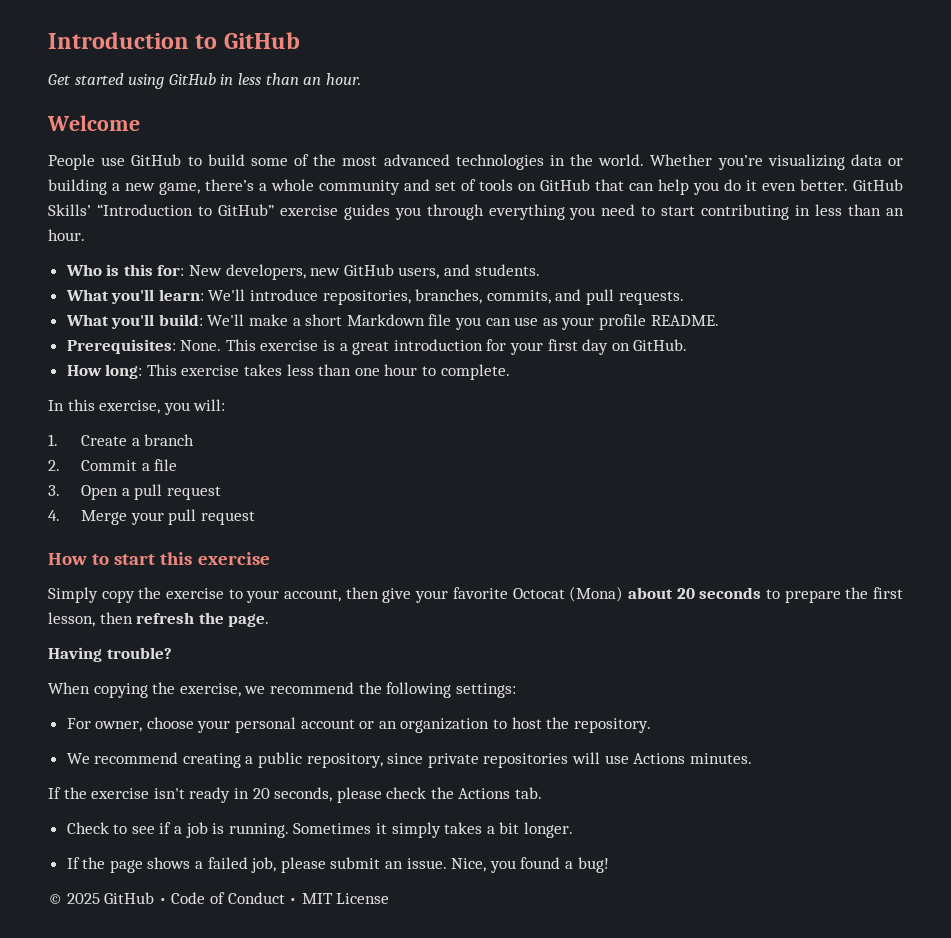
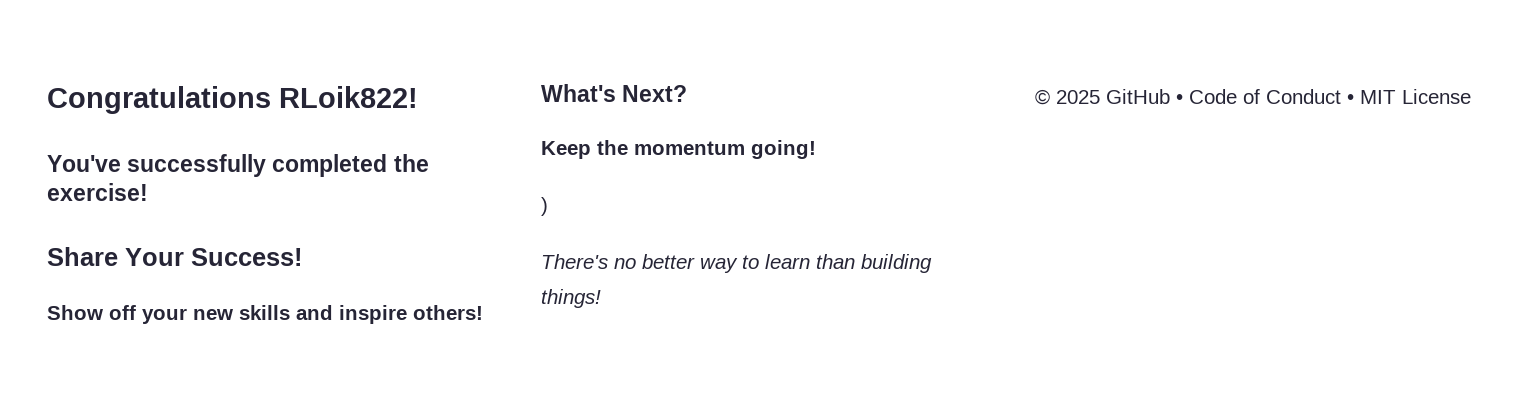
- Introduction to GitHub
- Get started using GitHub in less than an hour.
- Welcome
- People use GitHub to build some of the most advanced technologies in the world. Whether you’re visualizing data or building a new game, there’s a whole community and set of tools on GitHub that can help you do it even better. GitHub Skills’ “Introduction to GitHub” exercise guides you through everything you need to start contributing in less than an hour.
- Who is this for: New developers, new GitHub users, and students.
- What you'll learn: We'll introduce repositories, branches, commits, and pull requests.
- What you'll build: We'll make a short Markdown file you can use as your profile README.
- Prerequisites: None. This exercise is a great introduction for your first day on GitHub.
- How long: This exercise takes less than one hour to complete.
- In this exercise, you will:
- 1. Create a branch
- 2. Commit a file
- 3. Open a pull request
- 4. Merge your pull request
- How to start this exercise
- Simply copy the exercise to your account, then give your favorite Octocat (Mona) about 20 seconds to prepare the first lesson, then refresh the page.
- Having trouble?
- When copying the exercise, we recommend the following settings:
- For owner, choose your personal account or an organization to host the repository.
- We recommend creating a public repository, since private repositories will use Actions minutes.
- If the exercise isn't ready in 20 seconds, please check the Actions tab.
- Check to see if a job is running. Sometimes it simply takes a bit longer.
- If the page shows a failed job, please submit an issue. Nice, you found a bug!
+ Congratulations RLoik822!
+ You've successfully completed the exercise!
+ Share Your Success!
+ Show off your new skills and inspire others!
+ What's Next?
+ Keep the momentum going!
+ )
+ There's no better way to learn than building things!

